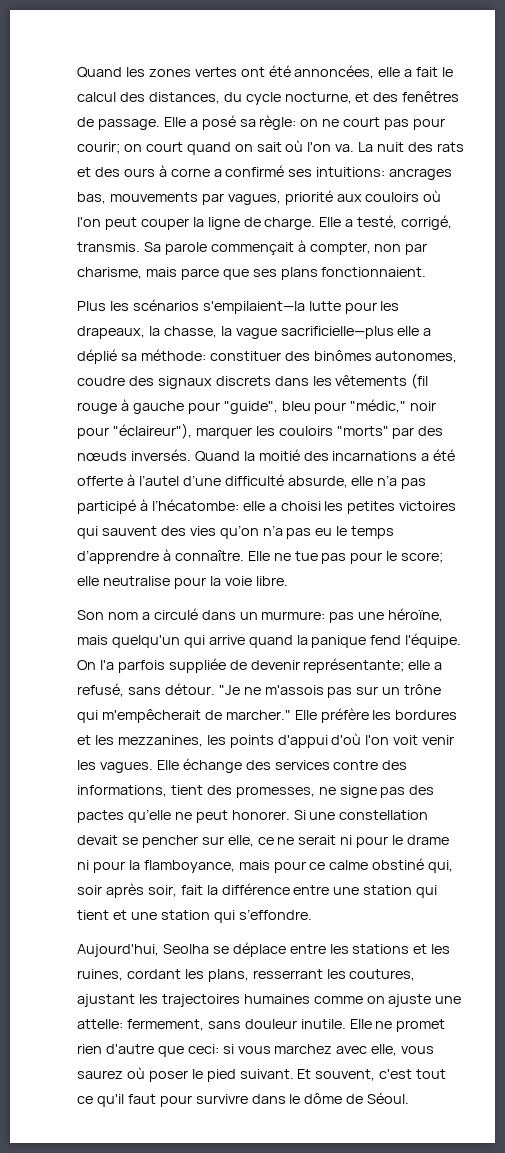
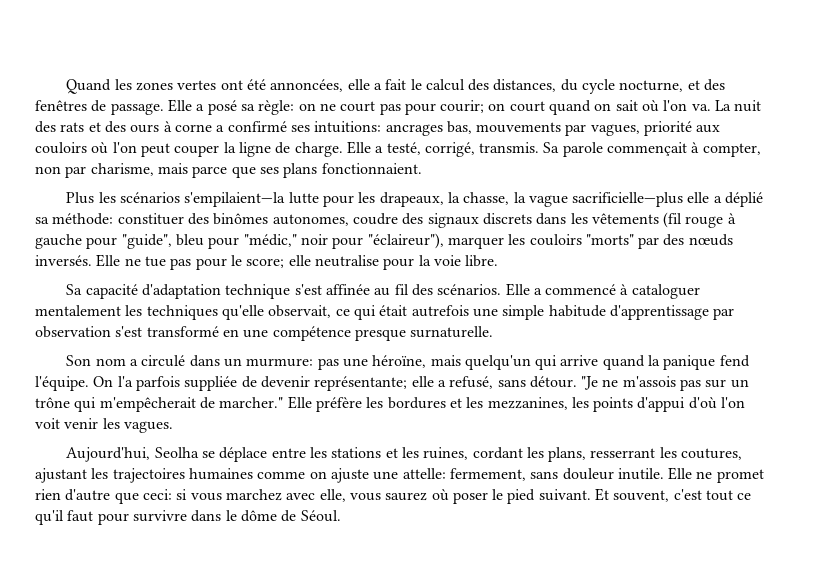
- Quand la moitié des incarnations a été offerte à l’autel d’une difficulté absurde, elle n’a pas participé à l’hécatombe: elle a choisi les petites victoires qui sauvent des vies qu’on n’a pas eu le temps d’apprendre à connaître.
+ Sa capacité d'adaptation technique s'est affinée au fil des scénarios. Elle a commencé à cataloguer mentalement les techniques qu'elle observait, ce qui était autrefois une simple habitude d'apprentissage par observation s'est transformé en une compétence presque surnaturelle.
- Elle échange des services contre des informations, tient des promesses, ne signe pas des pactes qu’elle ne peut honorer. Si une constellation devait se pencher sur elle, ce ne serait ni pour le drame ni pour la flamboyance, mais pour ce calme obstiné qui, soir après soir, fait la différence entre une station qui tient et une station qui s’effondre.

